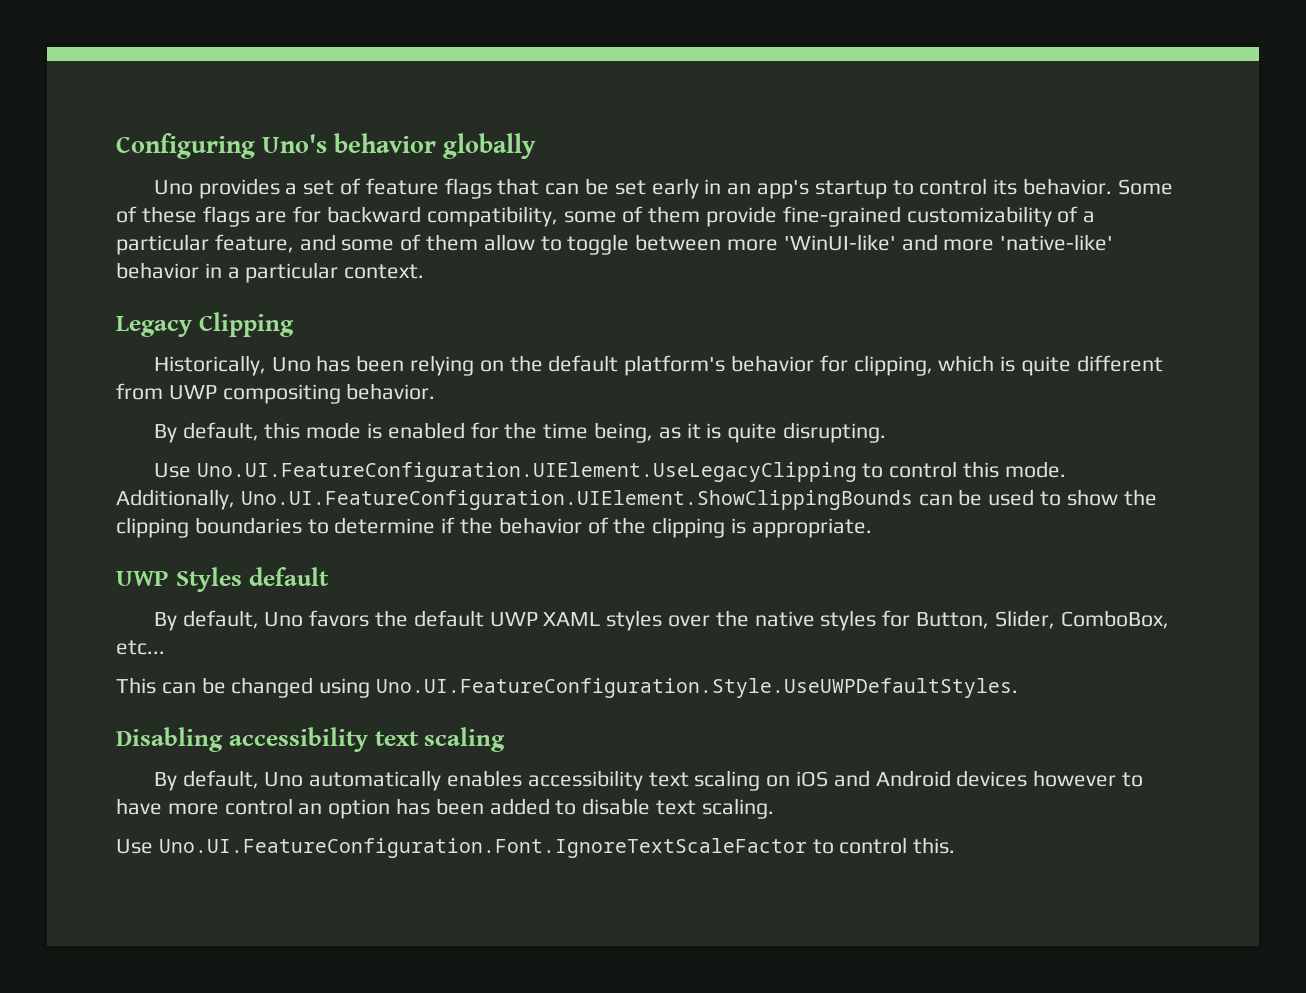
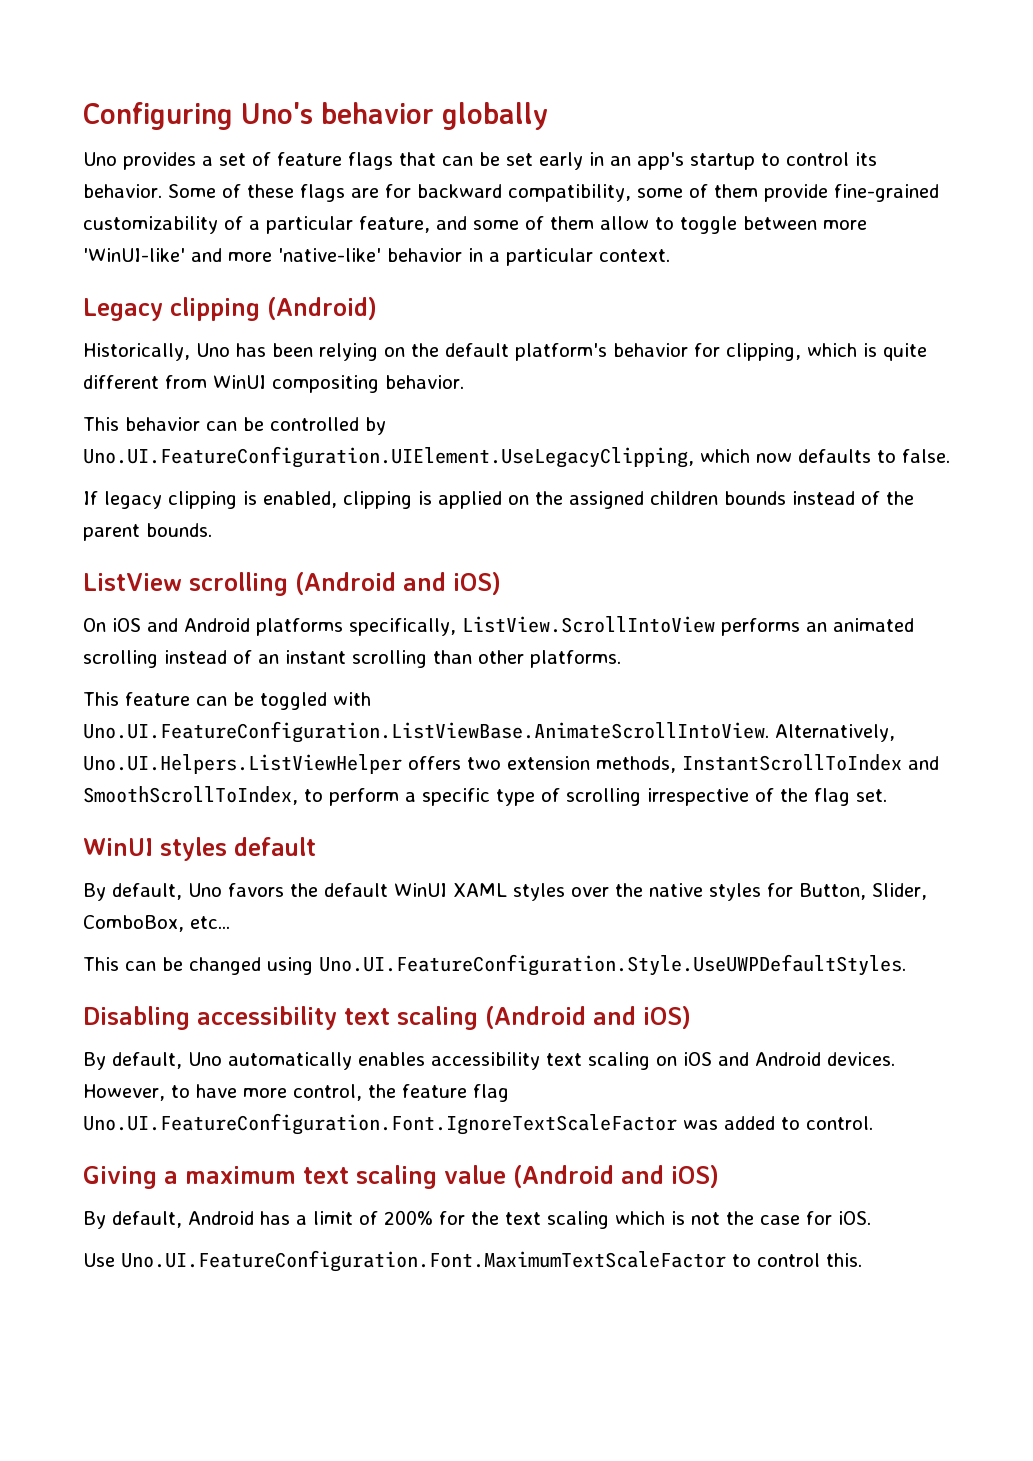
- Legacy Clipping
+ Legacy clipping (Android)
- Historically, Uno has been relying on the default platform's behavior for clipping, which is quite different from UWP compositing behavior.
+ Historically, Uno has been relying on the default platform's behavior for clipping, which is quite different from WinUI compositing behavior.
- By default, this mode is enabled for the time being, as it is quite disrupting.
- Use Uno.UI.FeatureConfiguration.UIElement.UseLegacyClipping to control this mode. Additionally, Uno.UI.FeatureConfiguration.UIElement.ShowClippingBounds can be used to show the clipping boundaries to determine if the behavior of the clipping is appropriate.
- UWP Styles default
+ This behavior can be controlled by Uno.UI.FeatureConfiguration.UIElement.UseLegacyClipping, which now defaults to false.
+ If legacy clipping is enabled, clipping is applied on the assigned children bounds instead of the parent bounds.
+ ListView scrolling (Android and iOS)
+ On iOS and Android platforms specifically, ListView.ScrollIntoView performs an animated scrolling instead of an instant scrolling than other platforms.
+ This feature can be toggled with Uno.UI.FeatureConfiguration.ListViewBase.AnimateScrollIntoView. Alternatively, Uno.UI.Helpers.ListViewHelper offers two extension methods, InstantScrollToIndex and SmoothScrollToIndex, to perform a specific type of scrolling irrespective of the flag set.
+ WinUI styles default
- By default, Uno favors the default UWP XAML styles over the native styles for Button, Slider, ComboBox, etc...
+ By default, Uno favors the default WinUI XAML styles over the native styles for Button, Slider, ComboBox, etc...
- Disabling accessibility text scaling
+ Disabling accessibility text scaling (Android and iOS)
- By default, Uno automatically enables accessibility text scaling on iOS and Android devices however to have more control an option has been added to disable text scaling.
- Use Uno.UI.FeatureConfiguration.Font.IgnoreTextScaleFactor to control this.
+ By default, Uno automatically enables accessibility text scaling on iOS and Android devices. However, to have more control, the feature flag Uno.UI.FeatureConfiguration.Font.IgnoreTextScaleFactor was added to control.
+ Giving a maximum text scaling value (Android and iOS)
+ By default, Android has a limit of 200% for the text scaling which is not the case for iOS.
+ Use Uno.UI.FeatureConfiguration.Font.MaximumTextScaleFactor to control this.

